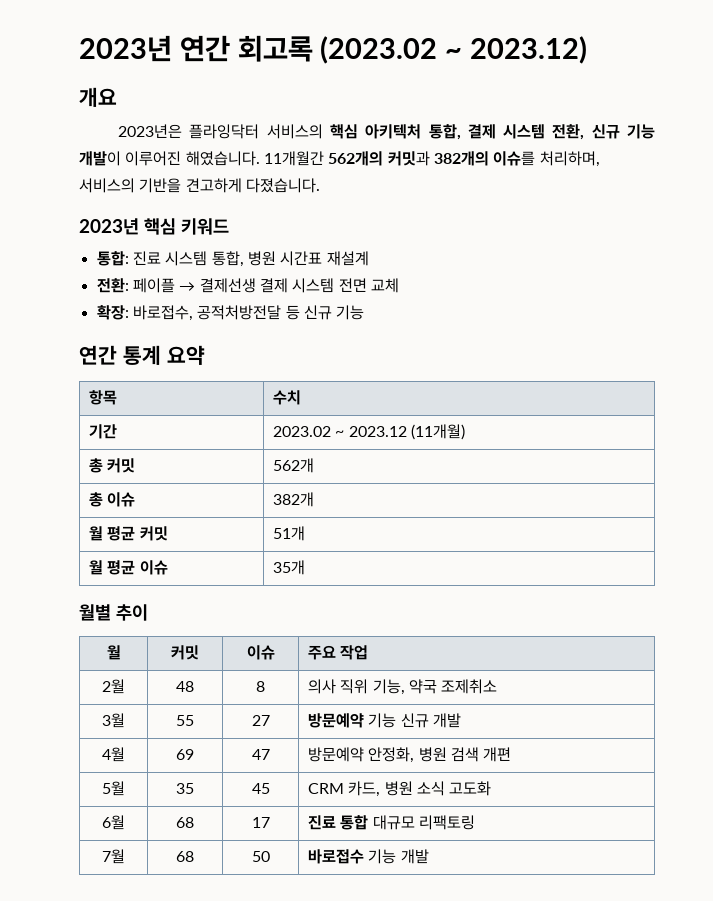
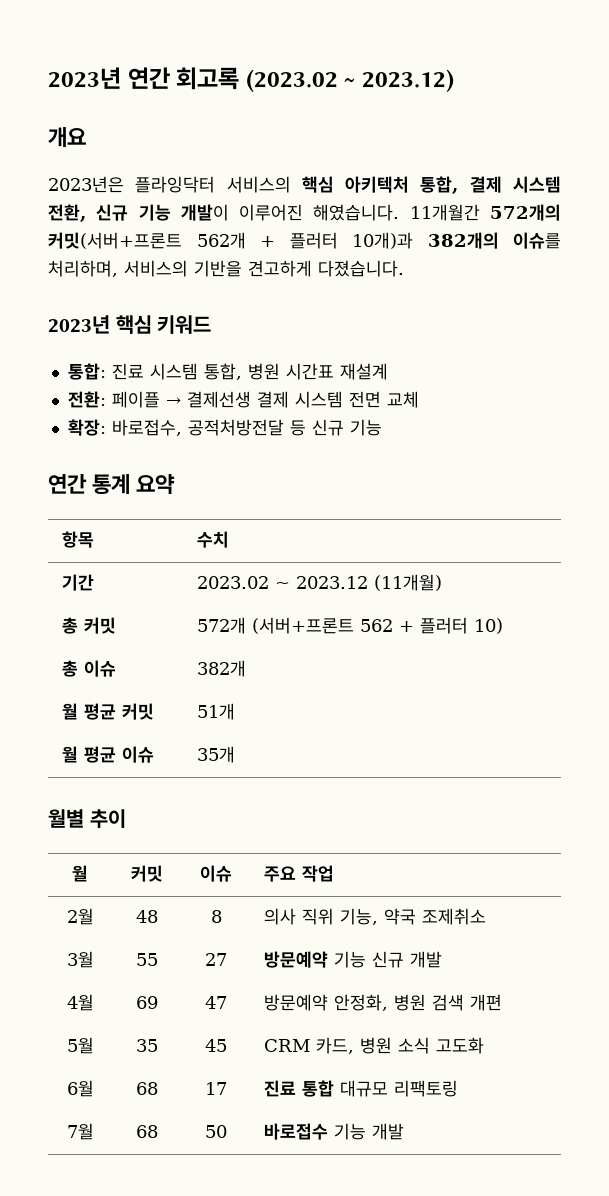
- 11개월간 562개의 커밋과 382개의 이슈를 처리하며, 서비스의 기반을 견고하게 다졌습니다.
+ 11개월간 572개의 커밋(서버+프론트 562개 + 플러터 10개)과 382개의 이슈를 처리하며, 서비스의 기반을 견고하게 다졌습니다.
- 총 커밋 | 562개
+ 총 커밋 | 572개 (서버+프론트 562 + 플러터 10)

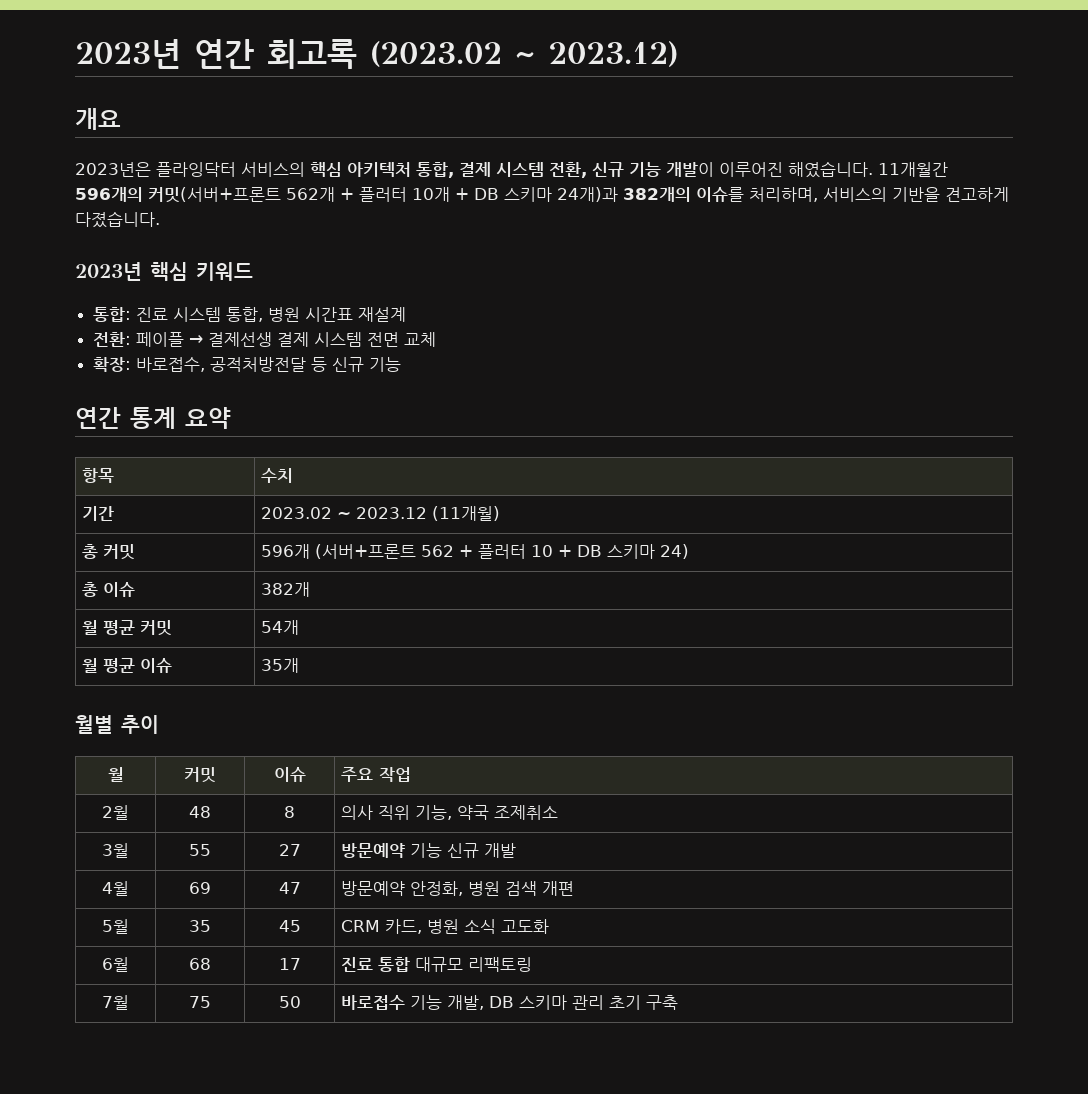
- 11개월간 572개의 커밋(서버+프론트 562개 + 플러터 10개)과 382개의 이슈를 처리하며, 서비스의 기반을 견고하게 다졌습니다.
+ 11개월간 596개의 커밋(서버+프론트 562개 + 플러터 10개 + DB 스키마 24개)과 382개의 이슈를 처리하며, 서비스의 기반을 견고하게 다졌습니다.
- 총 커밋 | 572개 (서버+프론트 562 + 플러터 10)
+ 총 커밋 | 596개 (서버+프론트 562 + 플러터 10 + DB 스키마 24)
- 월 평균 커밋 | 51개
+ 월 평균 커밋 | 54개
- 7월 | 68 | 50 | 바로접수 기능 개발
+ 7월 | 75 | 50 | 바로접수 기능 개발, DB 스키마 관리 초기 구축

